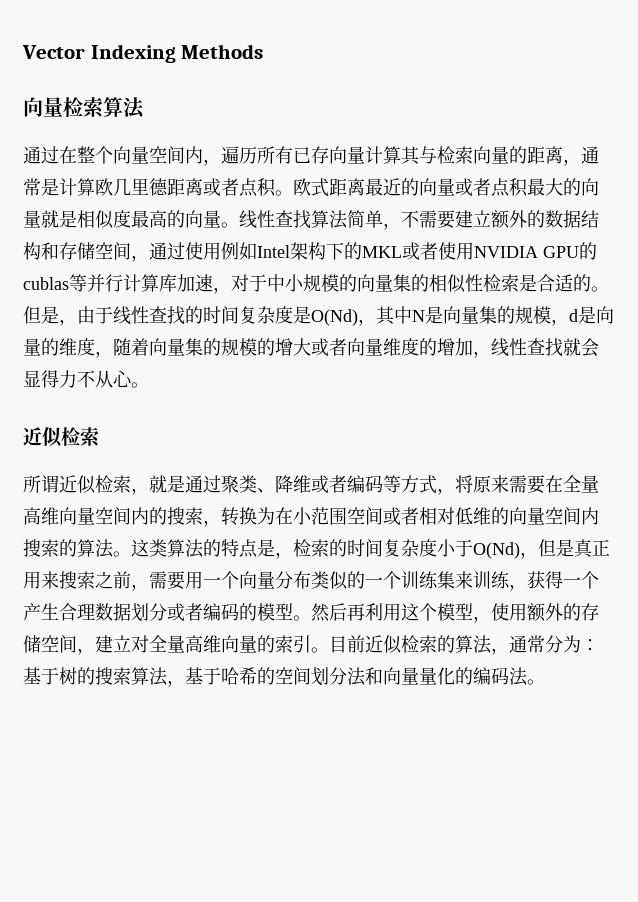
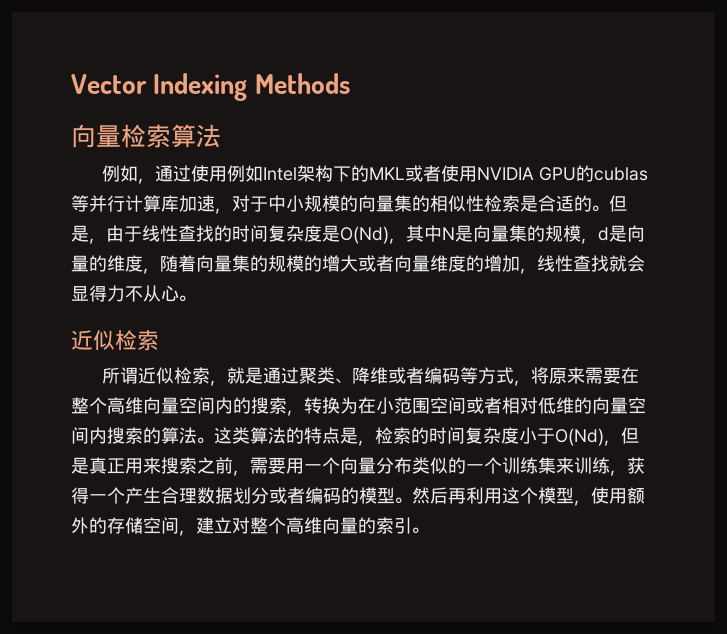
- 通过在整个向量空间内，遍历所有已存向量计算其与检索向量的距离，通常是计算欧几里德距离或者点积。欧式距离最近的向量或者点积最大的向量就是相似度最高的向量。线性查找算法简单，不需要建立额外的数据结构和存储空间，通过使用例如Intel架构下的MKL或者使用NVIDIA GPU的cublas等并行计算库加速，对于中小规模的向量集的相似性检索是合适的。
+ 例如，通过使用例如Intel架构下的MKL或者使用NVIDIA GPU的cublas等并行计算库加速，对于中小规模的向量集的相似性检索是合适的。
- 所谓近似检索，就是通过聚类、降维或者编码等方式，将原来需要在全量高维向量空间内的搜索，转换为在小范围空间或者相对低维的向量空间内搜索的算法。
+ 所谓近似检索，就是通过聚类、降维或者编码等方式，将原来需要在整个高维向量空间内的搜索，转换为在小范围空间或者相对低维的向量空间内搜索的算法。
- 然后再利用这个模型，使用额外的存储空间，建立对全量高维向量的索引。目前近似检索的算法，通常分为：基于树的搜索算法，基于哈希的空间划分法和向量量化的编码法。
+ 然后再利用这个模型，使用额外的存储空间，建立对整个高维向量的索引。

